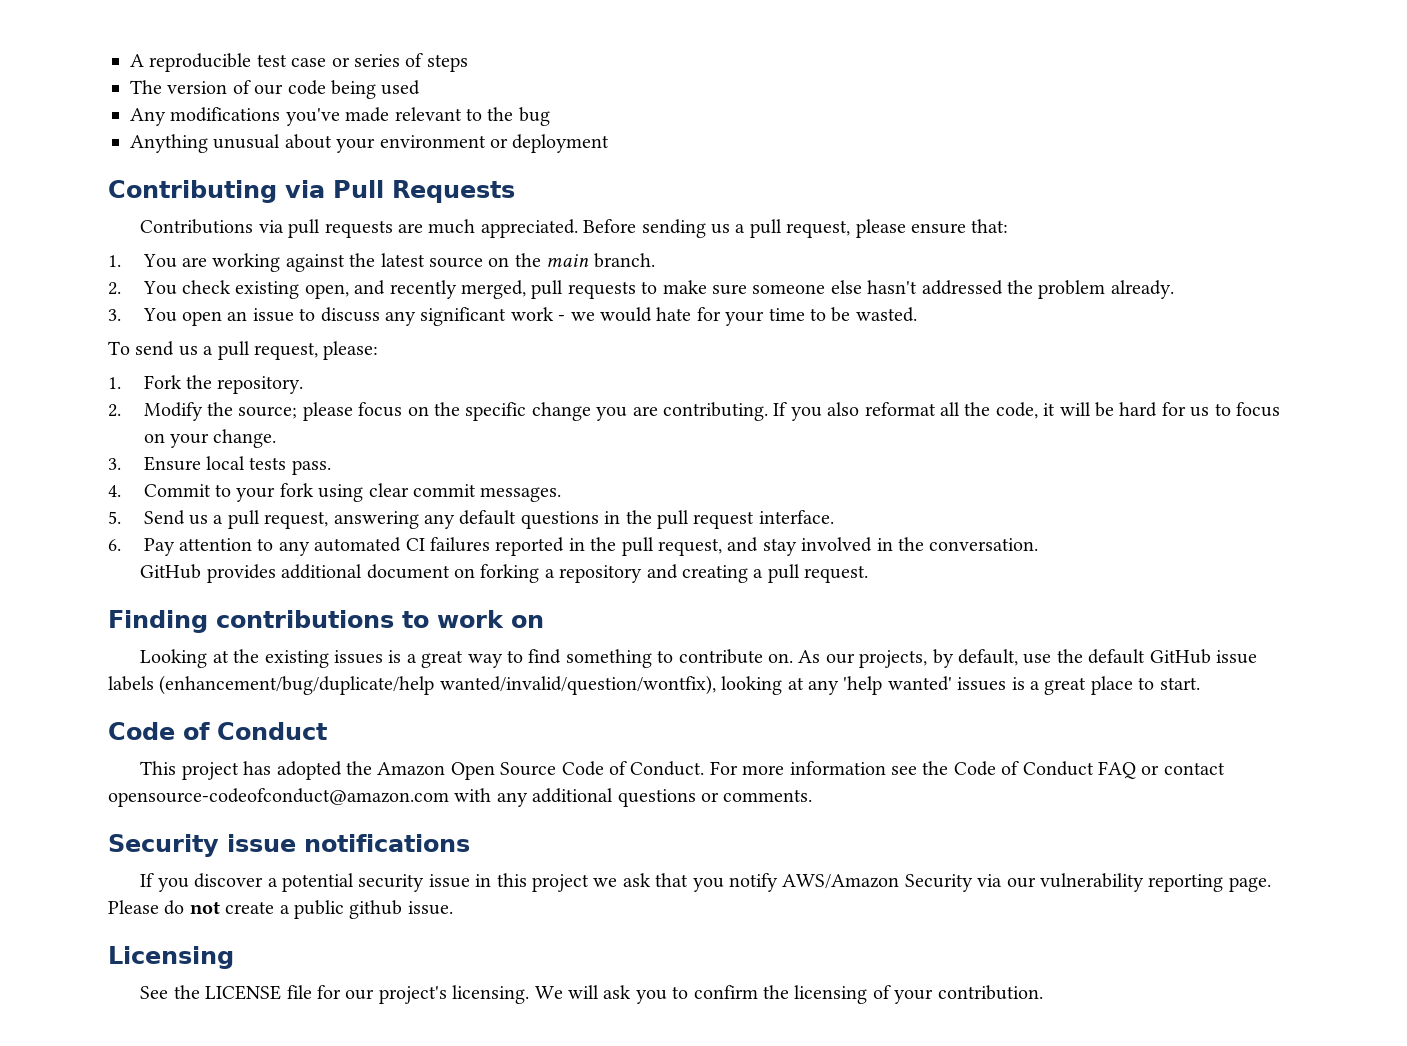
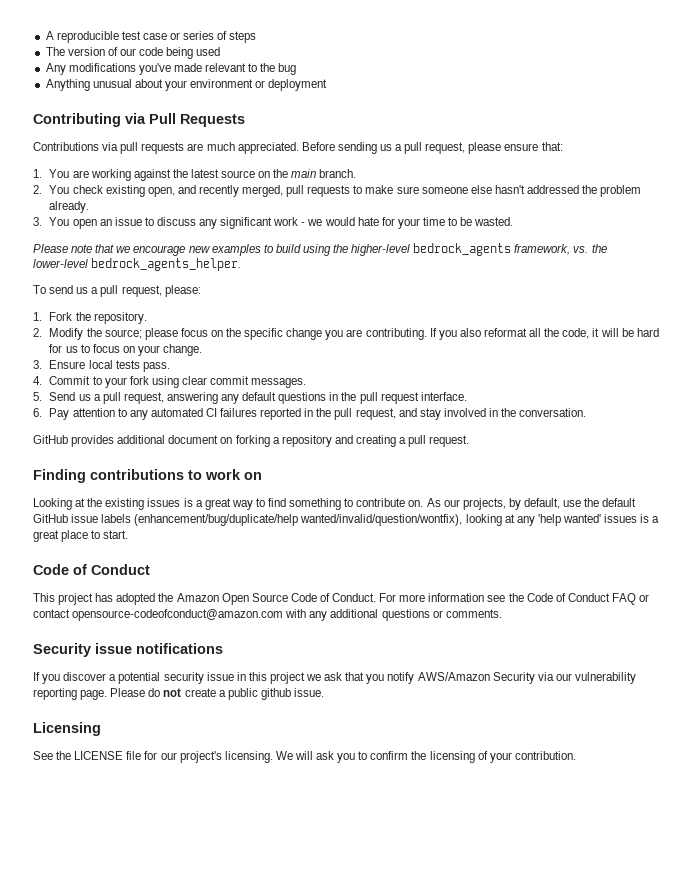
+ Please note that we encourage new examples to build using the higher-level bedrock_agents framework, vs. the lower-level bedrock_agents_helper.

